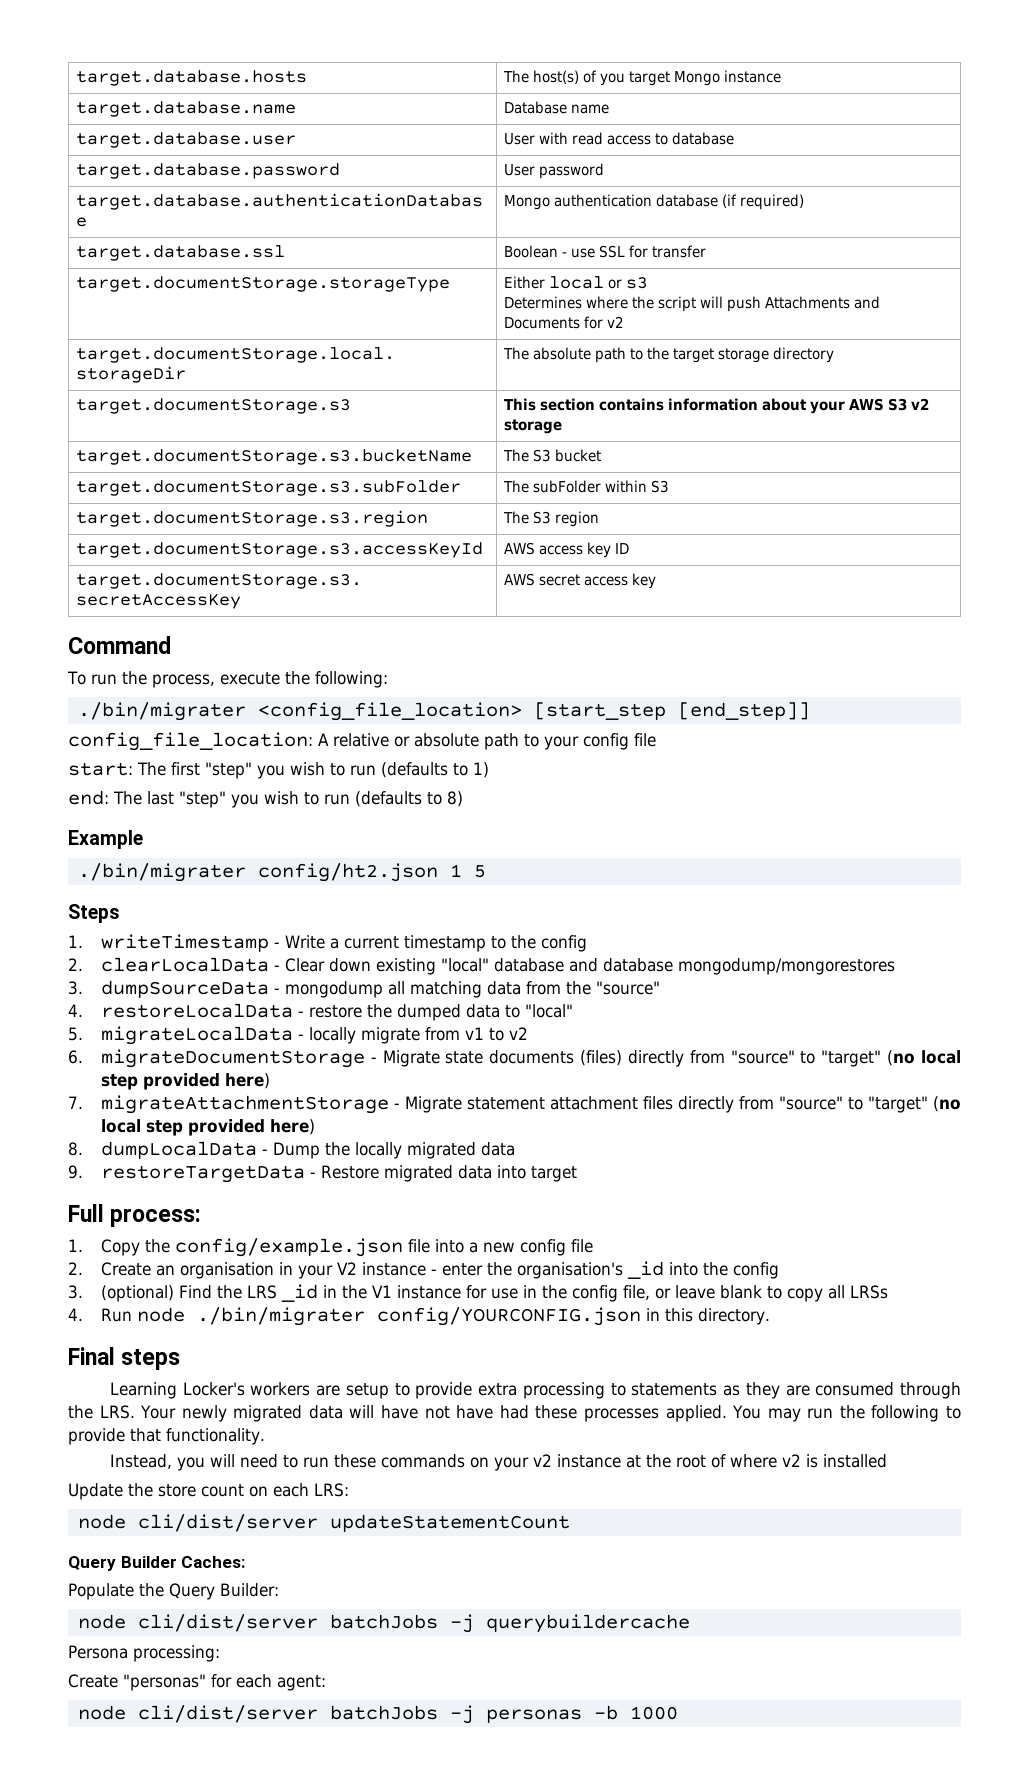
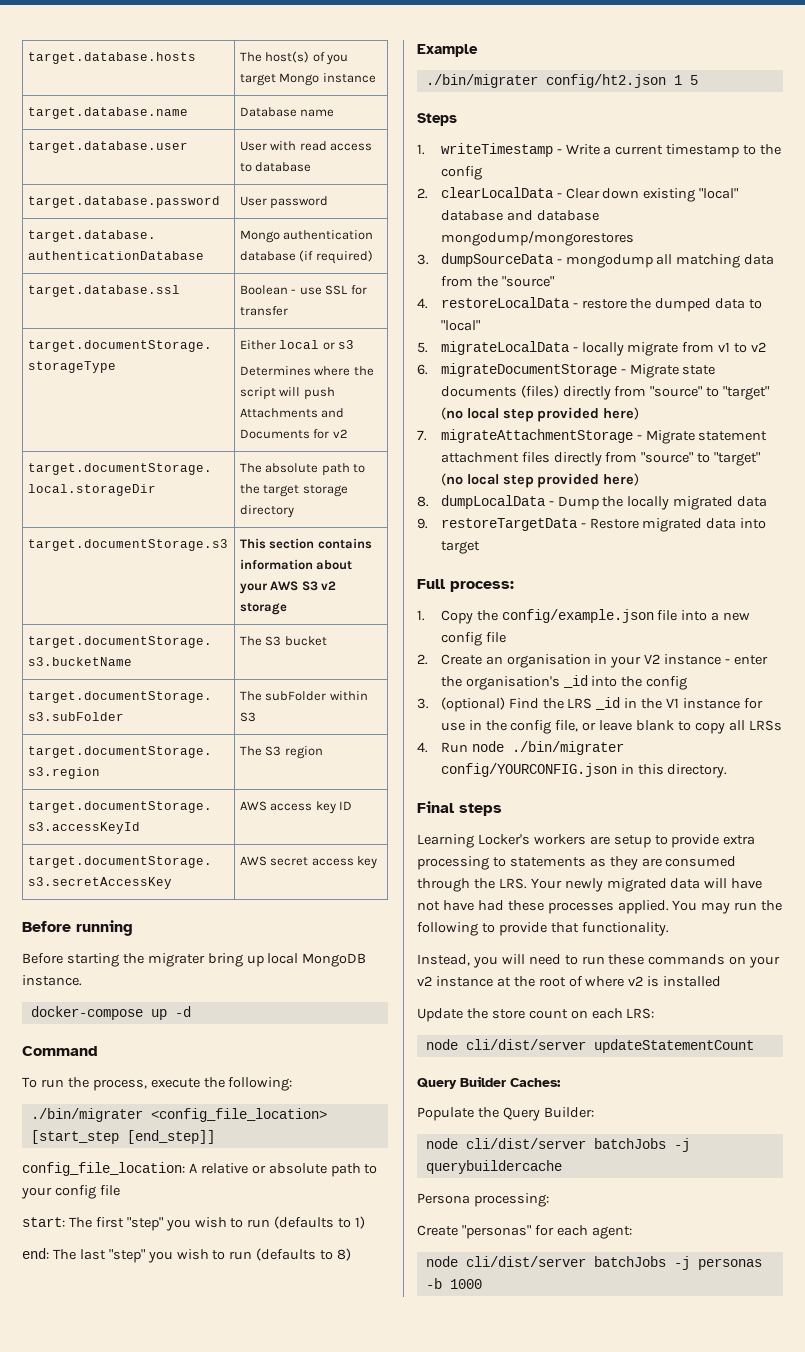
+ Before running
+ Before starting the migrater bring up local MongoDB instance.
+ docker-compose up -d

